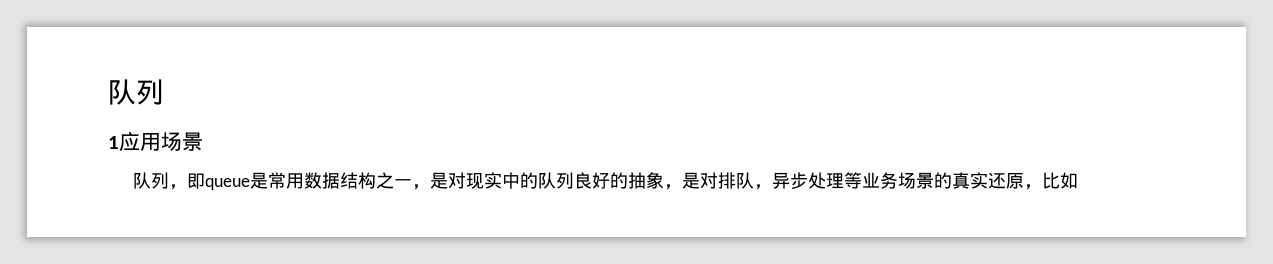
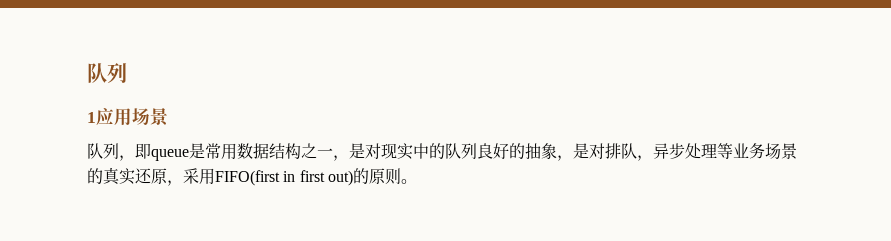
- 队列，即queue是常用数据结构之一，是对现实中的队列良好的抽象，是对排队，异步处理等业务场景的真实还原，比如
+ 队列，即queue是常用数据结构之一，是对现实中的队列良好的抽象，是对排队，异步处理等业务场景的真实还原，采用FIFO(first in first out)的原则。

